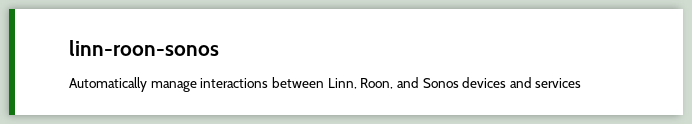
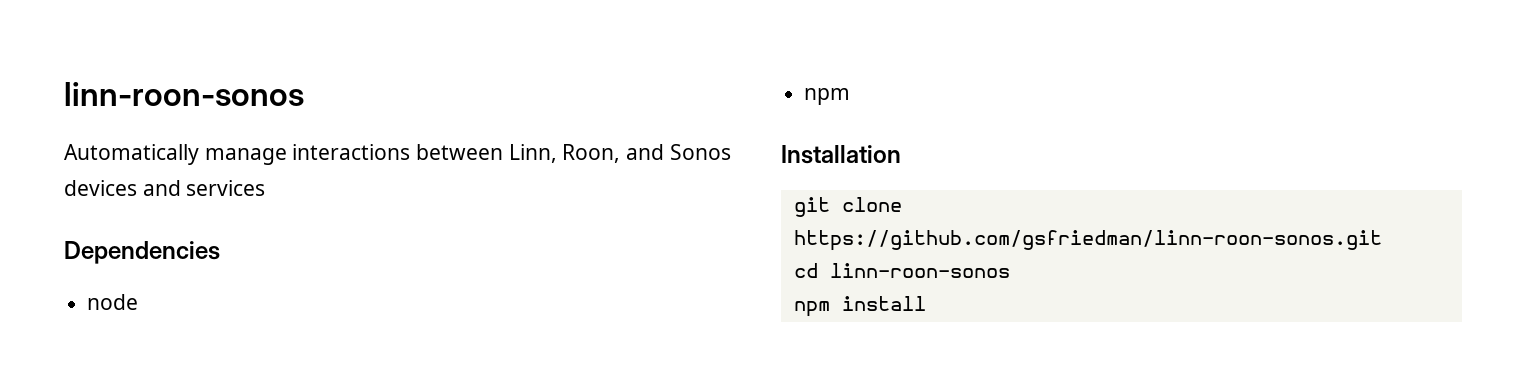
+ Dependencies
+ node
+ npm
+ Installation
+ git clone https://github.com/gsfriedman/linn-roon-sonos.git
+ cd linn-roon-sonos
+ npm install

